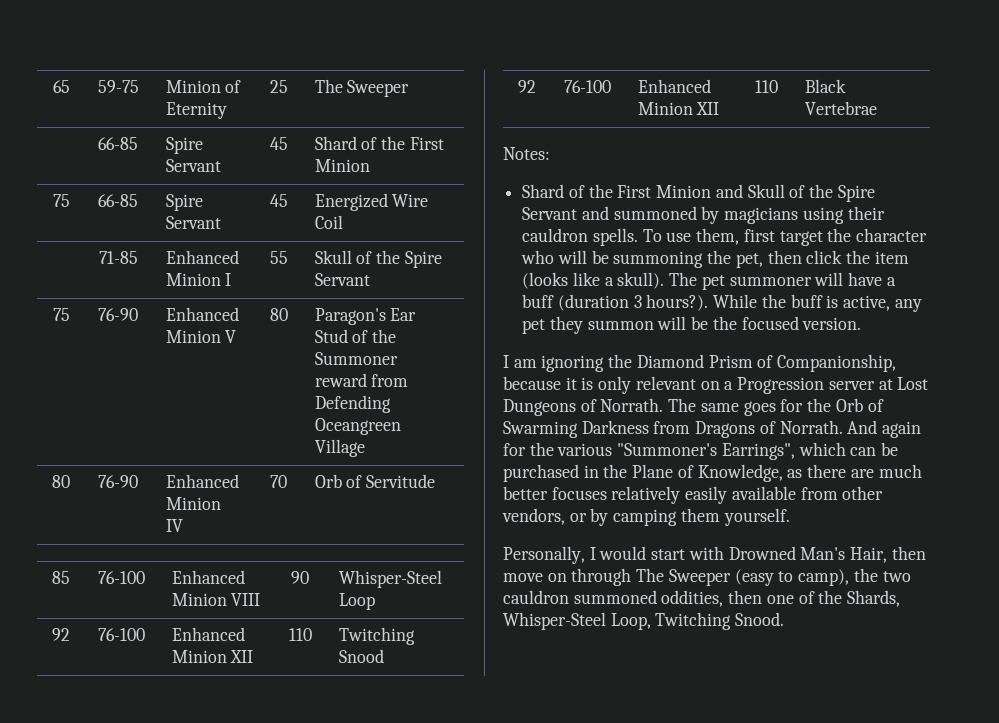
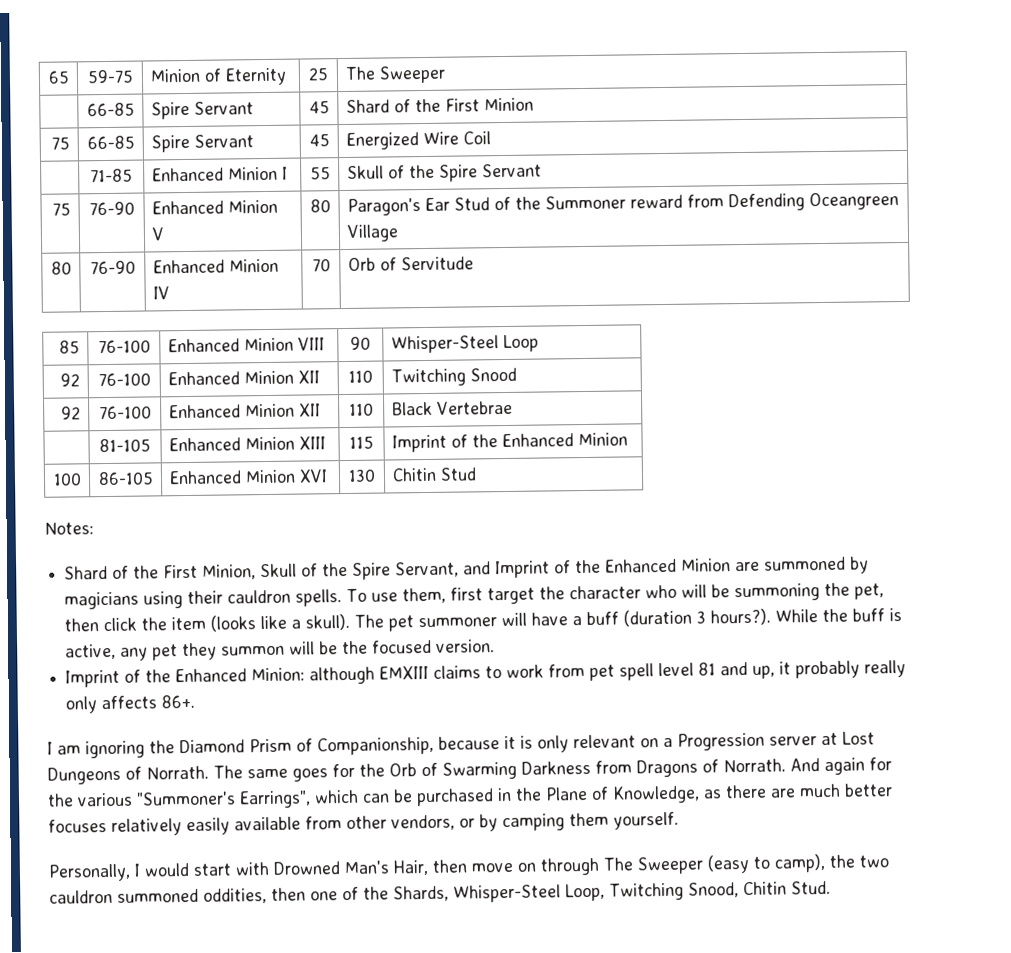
+ | 81-105 | Enhanced Minion XIII | 115 | Imprint of the Enhanced Minion
+ 100 | 86-105 | Enhanced Minion XVI | 130 | Chitin Stud
- Shard of the First Minion and Skull of the Spire Servant and summoned by magicians using their cauldron spells.
+ Shard of the First Minion, Skull of the Spire Servant, and Imprint of the Enhanced Minion are summoned by magicians using their cauldron spells.
+ Imprint of the Enhanced Minion: although EMXIII claims to work from pet spell level 81 and up, it probably really only affects 86+.
- Personally, I would start with Drowned Man's Hair, then move on through The Sweeper (easy to camp), the two cauldron summoned oddities, then one of the Shards, Whisper-Steel Loop, Twitching Snood.
+ Personally, I would start with Drowned Man's Hair, then move on through The Sweeper (easy to camp), the two cauldron summoned oddities, then one of the Shards, Whisper-Steel Loop, Twitching Snood, Chitin Stud.

